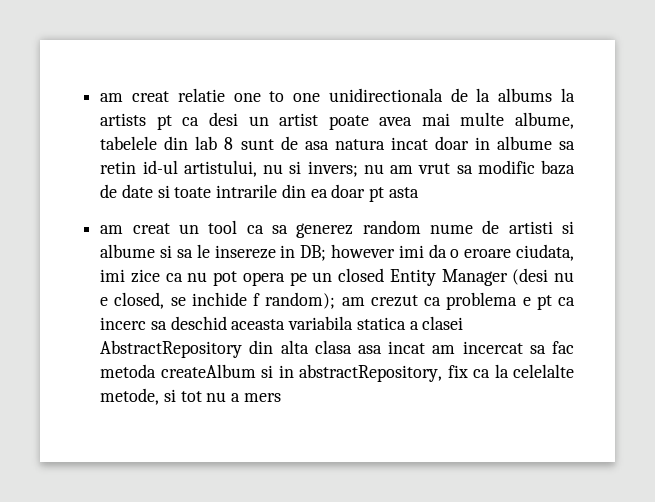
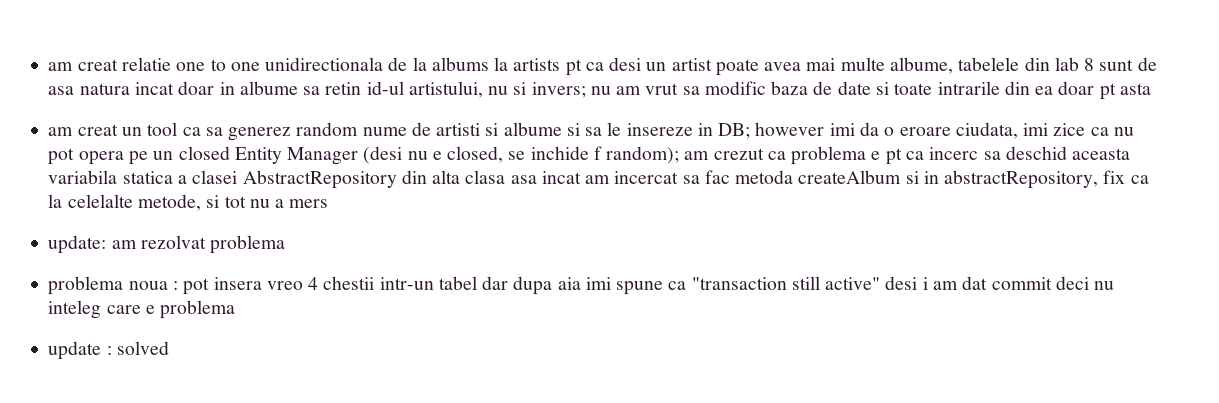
+ update: am rezolvat problema
+ problema noua : pot insera vreo 4 chestii intr-un tabel dar dupa aia imi spune ca "transaction still active" desi i am dat commit deci nu inteleg care e problema
+ update : solved

